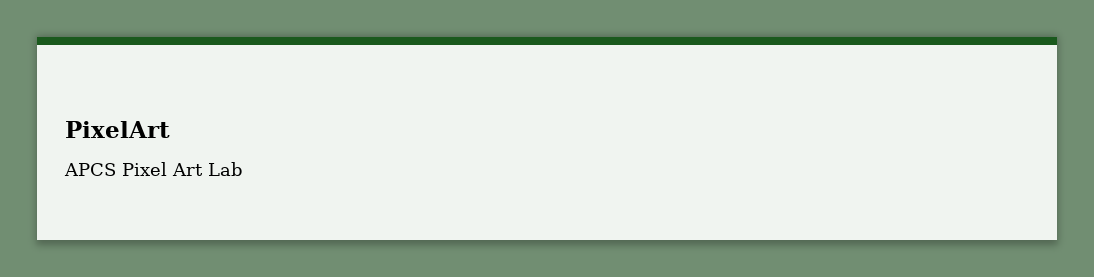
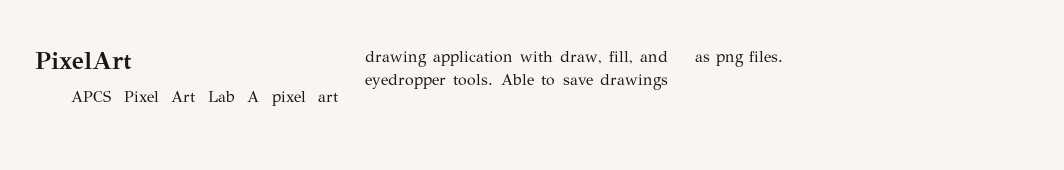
- APCS Pixel Art Lab
+ APCS Pixel Art Lab A pixel art drawing application with draw, fill, and eyedropper tools. Able to save drawings as png files.

